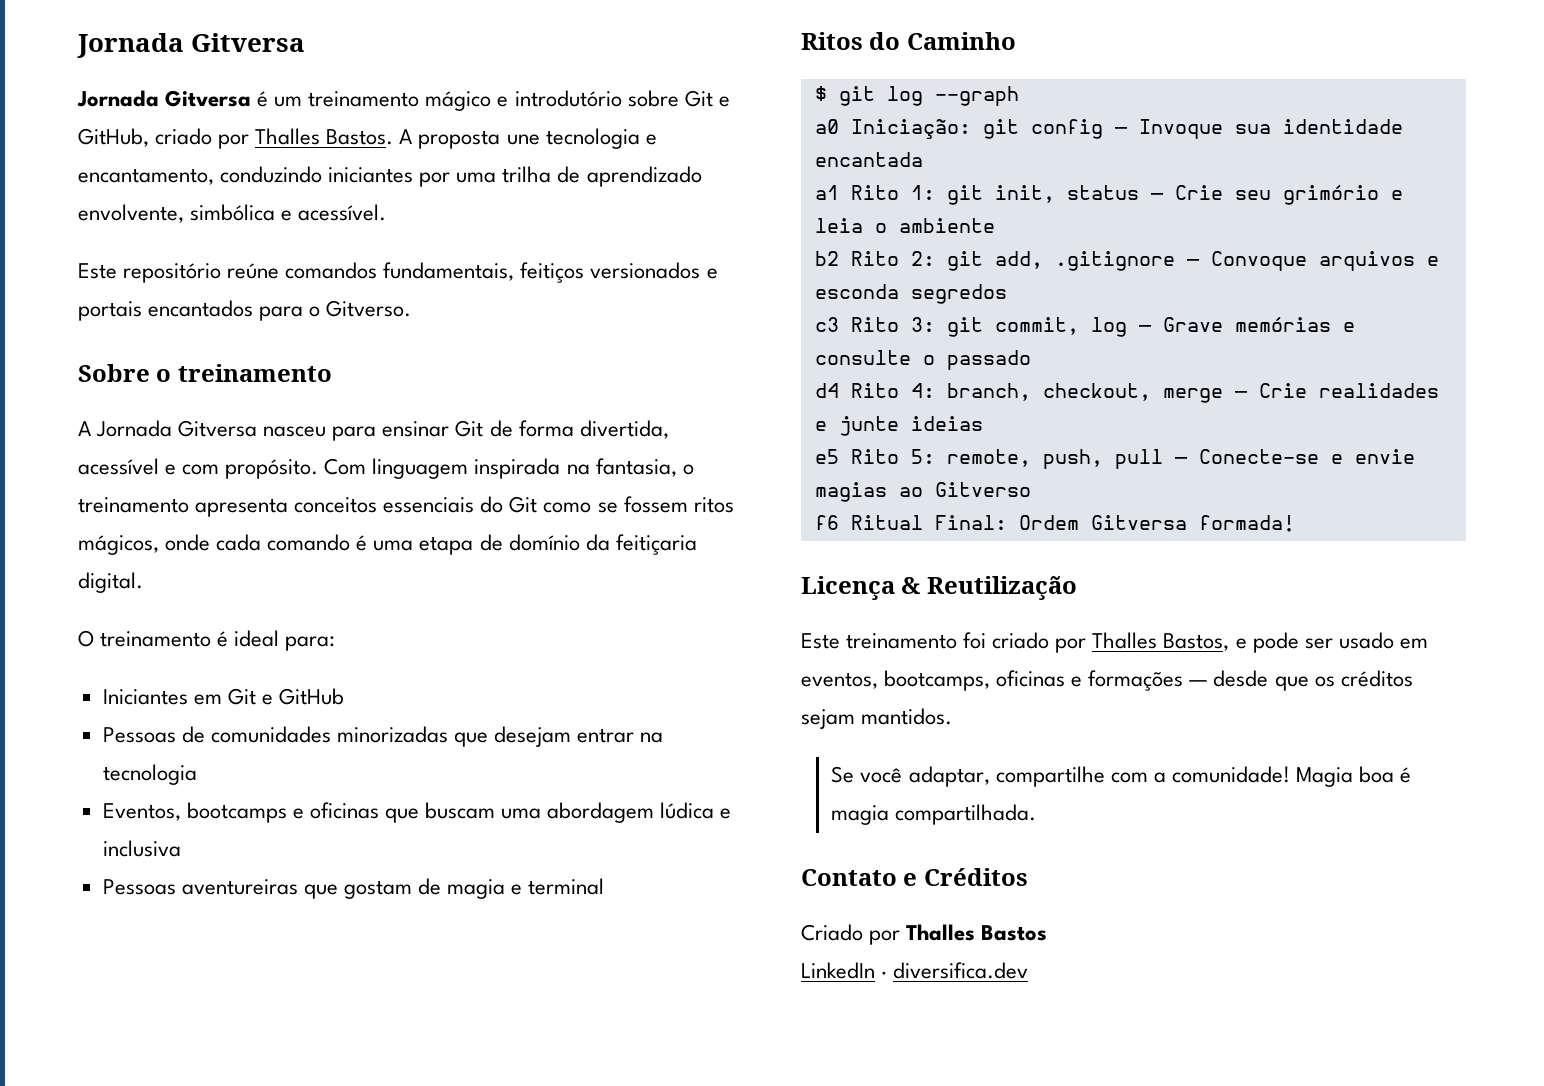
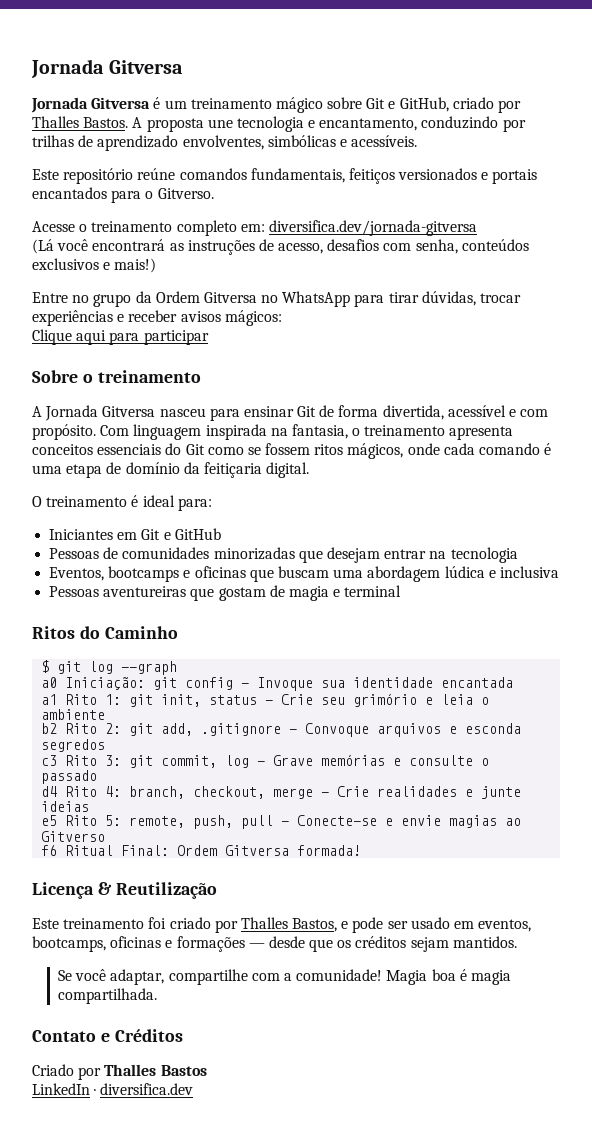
- Jornada Gitversa é um treinamento mágico e introdutório sobre Git e GitHub, criado por Thalles Bastos.
+ Jornada Gitversa é um treinamento mágico sobre Git e GitHub, criado por Thalles Bastos.
- A proposta une tecnologia e encantamento, conduzindo iniciantes por uma trilha de aprendizado envolvente, simbólica e acessível.
+ A proposta une tecnologia e encantamento, conduzindo por trilhas de aprendizado envolventes, simbólicas e acessíveis.
+ Acesse o treinamento completo em: diversifica.dev/jornada-gitversa
+ (Lá você encontrará as instruções de acesso, desafios com senha, conteúdos exclusivos e mais!)
+ Entre no grupo da Ordem Gitversa no WhatsApp para tirar dúvidas, trocar experiências e receber avisos mágicos:
+ Clique aqui para participar

